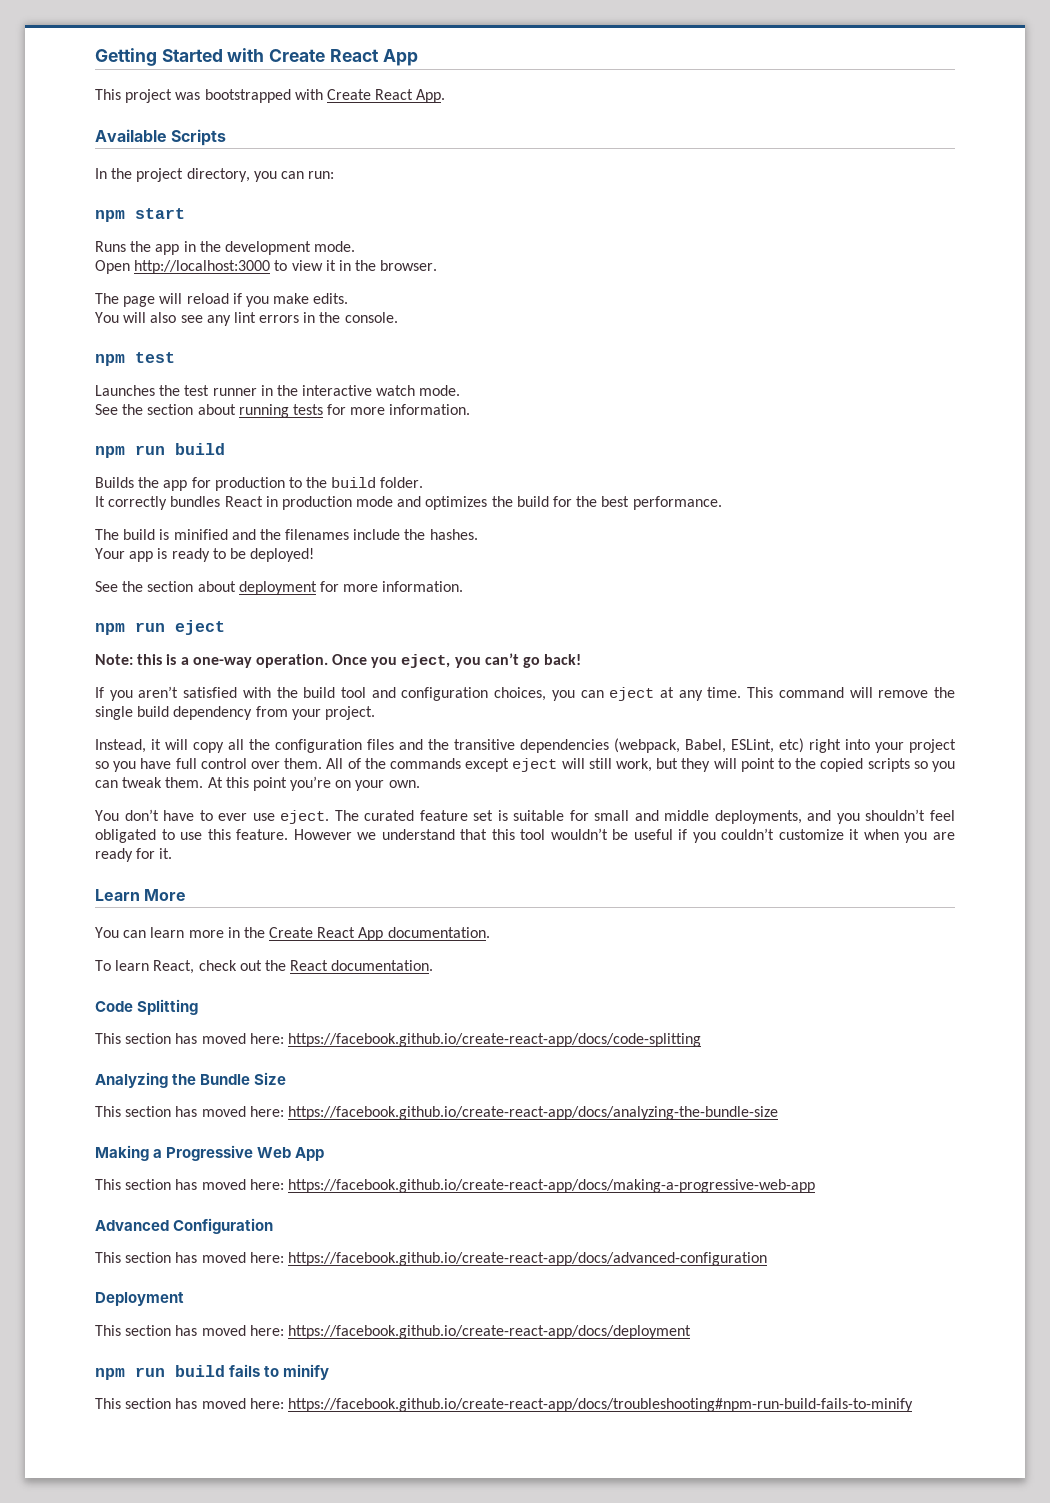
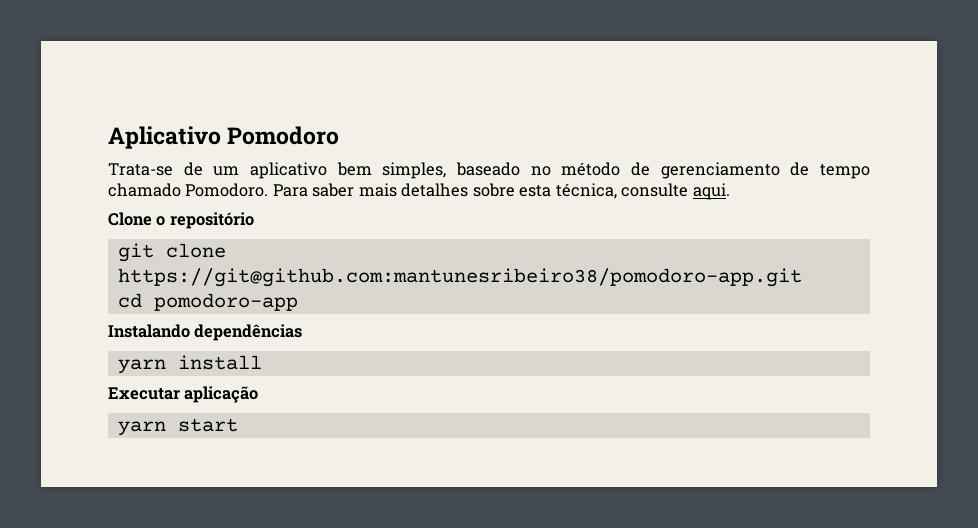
- Getting Started with Create React App
- This project was bootstrapped with Create React App.
- Available Scripts
- In the project directory, you can run:
- npm start
- Runs the app in the development mode.
- Open http://localhost:3000 to view it in the browser.
- The page will reload if you make edits.
- You will also see any lint errors in the console.
- npm test
- Launches the test runner in the interactive watch mode.
- See the section about running tests for more information.
- npm run build
- Builds the app for production to the build folder.
- It correctly bundles React in production mode and optimizes the build for the best performance.
- The build is minified and the filenames include the hashes.
- Your app is ready to be deployed!
- See the section about deployment for more information.
- npm run eject
- Note: this is a one-way operation. Once you eject, you can’t go back!
- If you aren’t satisfied with the build tool and configuration choices, you can eject at any time. This command will remove the single build dependency from your project.
- Instead, it will copy all the configuration files and the transitive dependencies (webpack, Babel, ESLint, etc) right into your project so you have full control over them. All of the commands except eject will still work, but they will point to the copied scripts so you can tweak them. At this point you’re on your own.
- You don’t have to ever use eject. The curated feature set is suitable for small and middle deployments, and you shouldn’t feel obligated to use this feature. However we understand that this tool wouldn’t be useful if you couldn’t customize it when you are ready for it.
- Learn More
- You can learn more in the Create React App documentation.
- To learn React, check out the React documentation.
- Code Splitting
- This section has moved here: https://facebook.github.io/create-react-app/docs/code-splitting
- Analyzing the Bundle Size
- This section has moved here: https://facebook.github.io/create-react-app/docs/analyzing-the-bundle-size
- Making a Progressive Web App
- This section has moved here: https://facebook.github.io/create-react-app/docs/making-a-progressive-web-app
- Advanced Configuration
- This section has moved here: https://facebook.github.io/create-react-app/docs/advanced-configuration
- Deployment
- This section has moved here: https://facebook.github.io/create-react-app/docs/deployment
- npm run build fails to minify
- This section has moved here: https://facebook.github.io/create-react-app/docs/troubleshooting#npm-run-build-fails-to-minify
+ Aplicativo Pomodoro
+ Trata-se de um aplicativo bem simples, baseado no método de gerenciamento de tempo chamado Pomodoro. Para saber mais detalhes sobre esta técnica, consulte aqui.
+ Clone o repositório
+ git clone https://git@github.com:mantunesribeiro38/pomodoro-app.git
+ cd pomodoro-app
+ Instalando dependências
+ yarn install
+ Executar aplicação
+ yarn start

